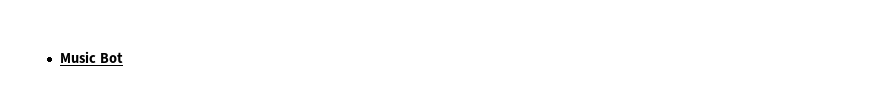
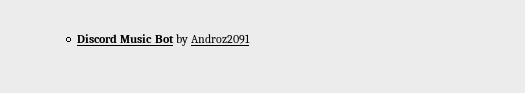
- Music Bot
+ Discord Music Bot by Androz2091

